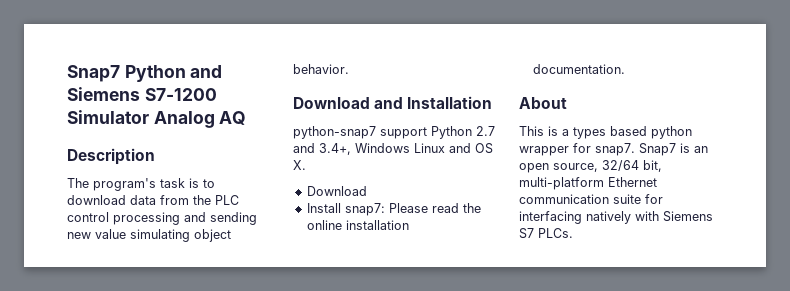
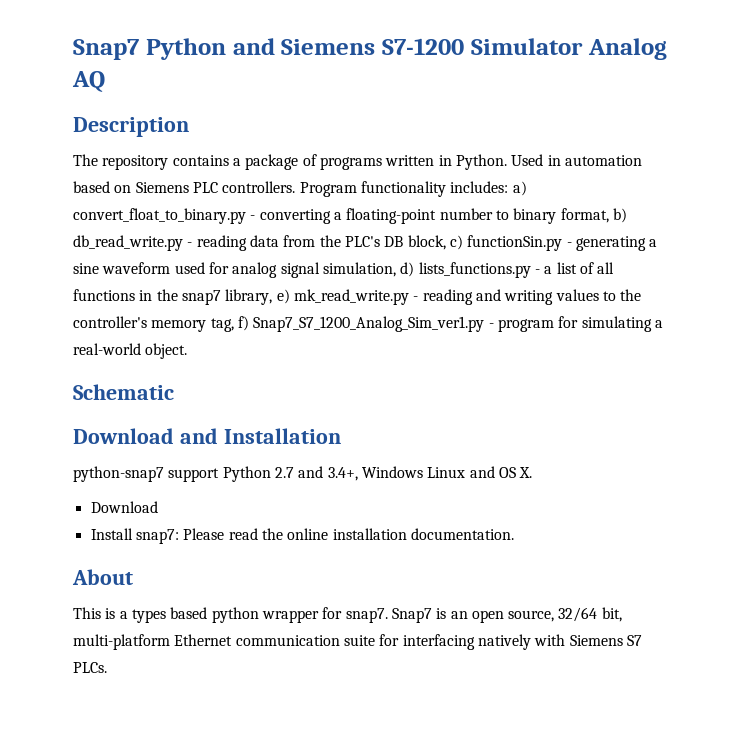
- The program's task is to download data from the PLC control processing and sending new value simulating object behavior.
+ The repository contains a package of programs written in Python. Used in automation based on Siemens PLC controllers. Program functionality includes: a) convert_float_to_binary.py - converting a floating-point number to binary format, b) db_read_write.py - reading data from the PLC's DB block, c) functionSin.py - generating a sine waveform used for analog signal simulation, d) lists_functions.py - a list of all functions in the snap7 library, e) mk_read_write.py - reading and writing values to the controller's memory tag, f) Snap7_S7_1200_Analog_Sim_ver1.py - program for simulating a real-world object.
+ Schematic

